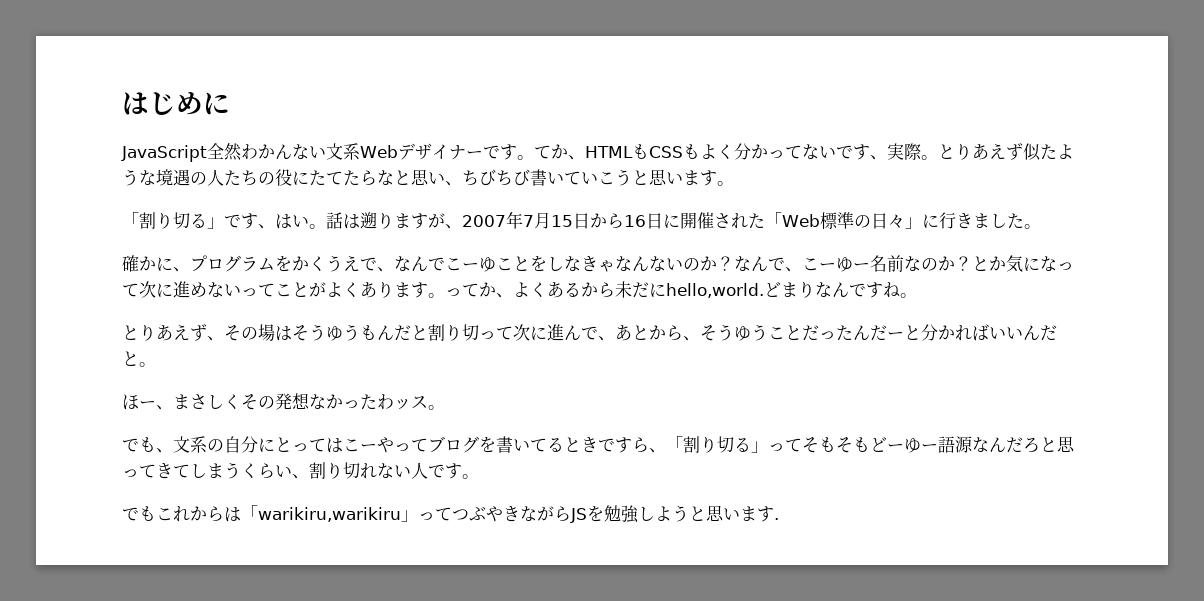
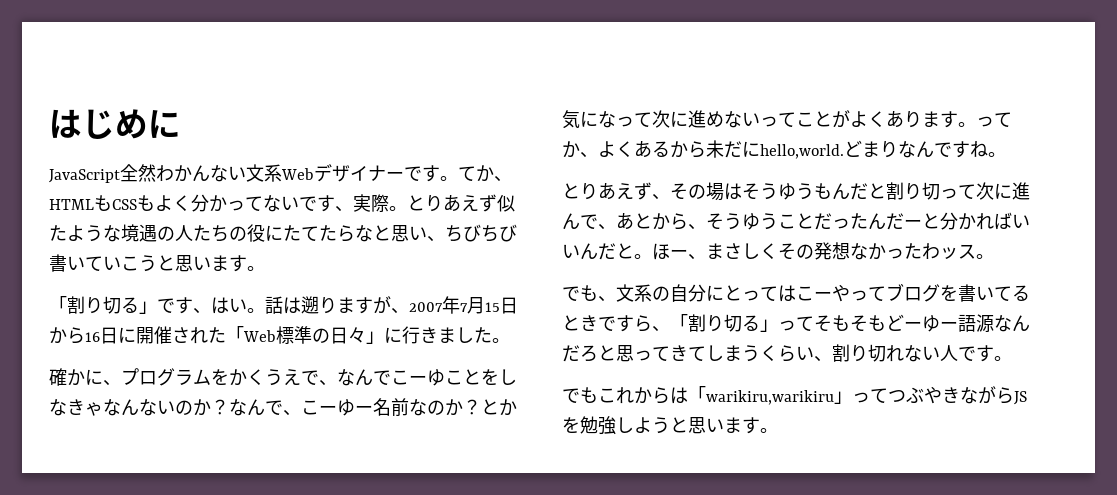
- とりあえず、その場はそうゆうもんだと割り切って次に進んで、あとから、そうゆうことだったんだーと分かればいいんだと。
- ほー、まさしくその発想なかったわッス。
+ とりあえず、その場はそうゆうもんだと割り切って次に進んで、あとから、そうゆうことだったんだーと分かればいいんだと。ほー、まさしくその発想なかったわッス。
- でもこれからは「warikiru,warikiru」ってつぶやきながらJSを勉強しようと思います.
+ でもこれからは「warikiru,warikiru」ってつぶやきながらJSを勉強しようと思います。

